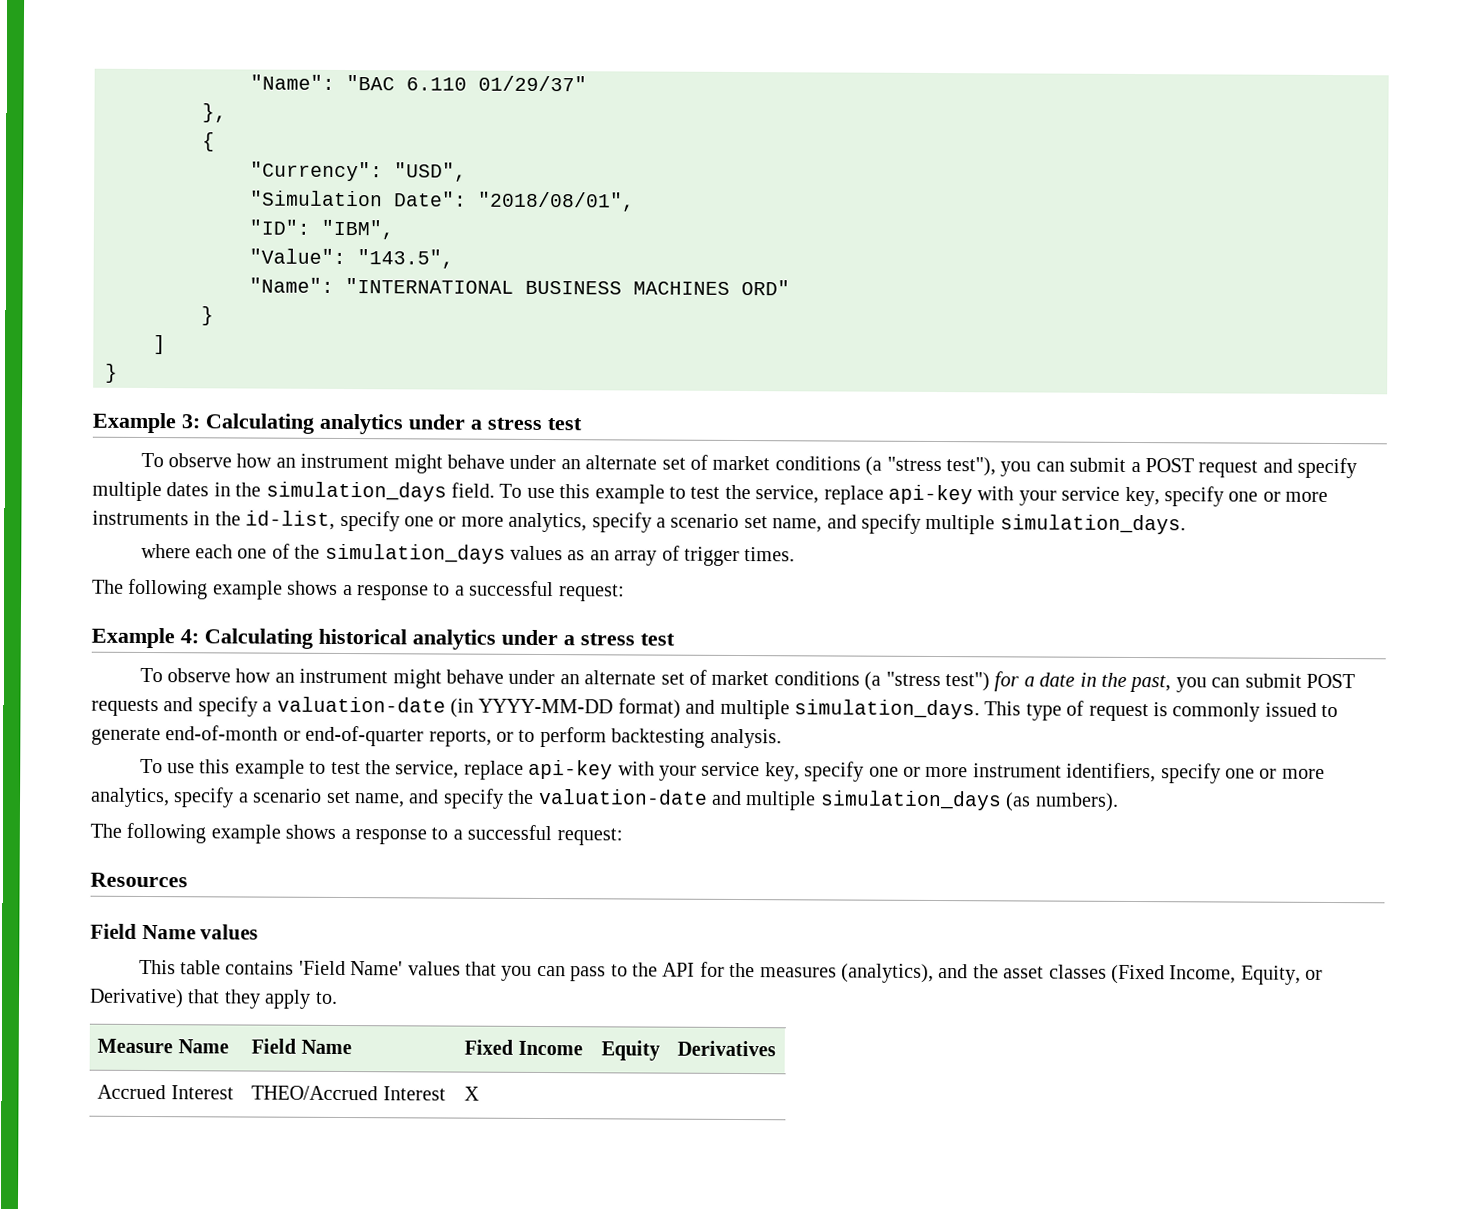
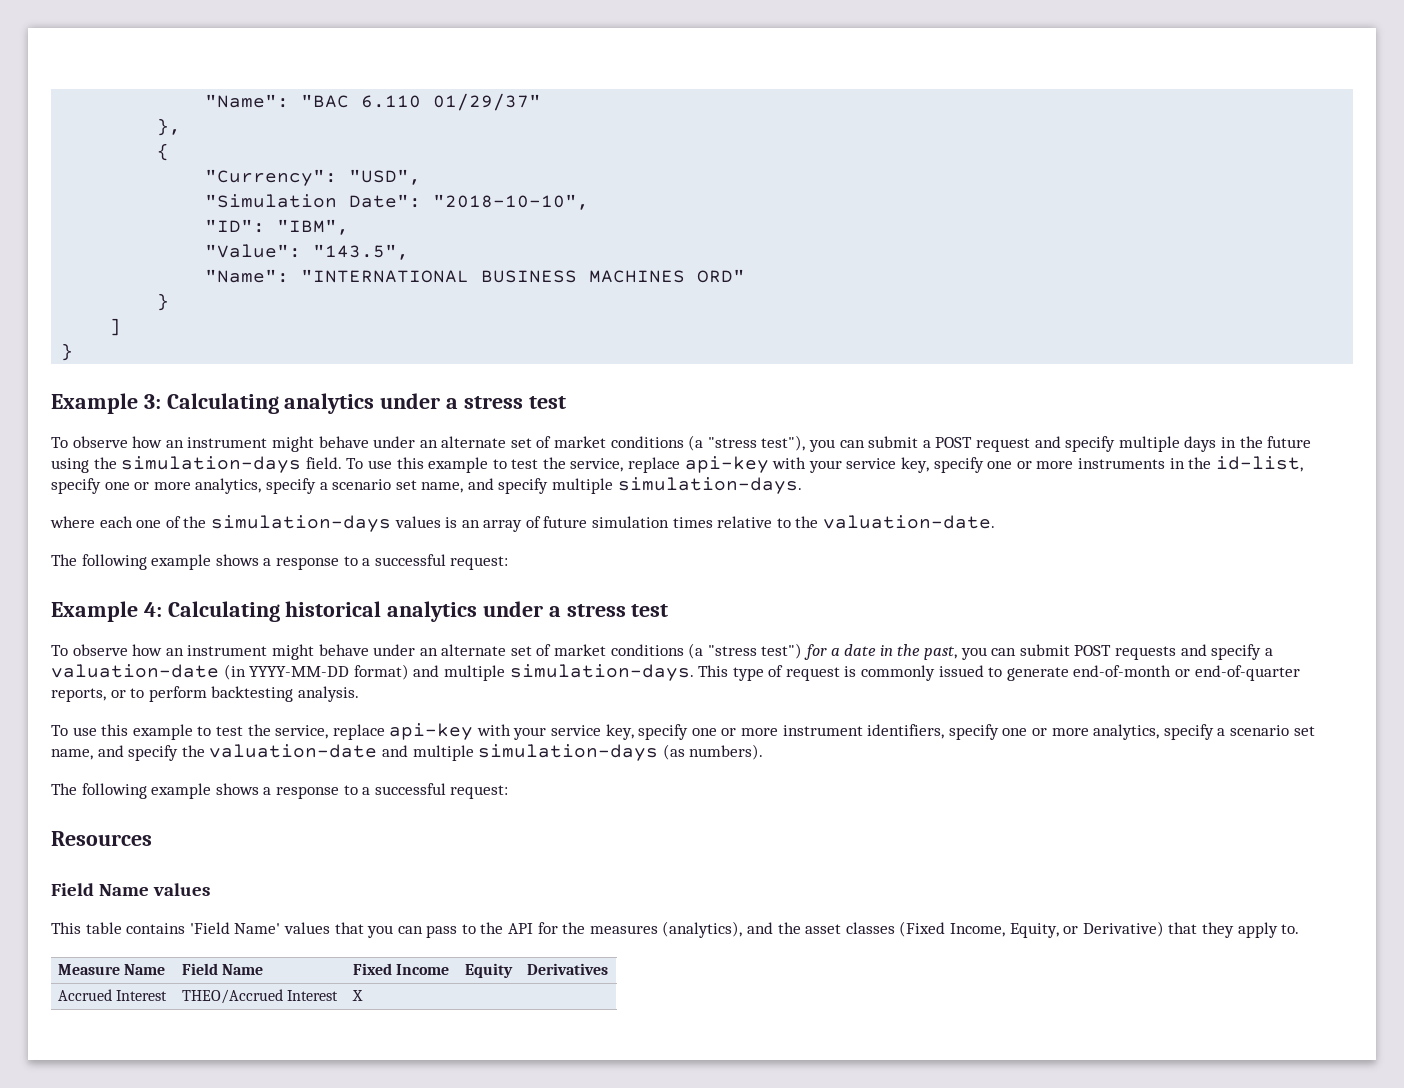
- "Simulation Date": "2018/08/01",
+ "Simulation Date": "2018-10-10",
- To observe how an instrument might behave under an alternate set of market conditions (a "stress test"), you can submit a POST request and specify multiple dates in the simulation_days field.
+ To observe how an instrument might behave under an alternate set of market conditions (a "stress test"), you can submit a POST request and specify multiple days in the future using the simulation-days field.
- To use this example to test the service, replace api-key with your service key, specify one or more instruments in the id-list, specify one or more analytics, specify a scenario set name, and specify multiple simulation_days.
+ To use this example to test the service, replace api-key with your service key, specify one or more instruments in the id-list, specify one or more analytics, specify a scenario set name, and specify multiple simulation-days.
- where each one of the simulation_days values as an array of trigger times.
+ where each one of the simulation-days values is an array of future simulation times relative to the valuation-date.
- To observe how an instrument might behave under an alternate set of market conditions (a "stress test") for a date in the past, you can submit POST requests and specify a valuation-date (in YYYY-MM-DD format) and multiple simulation_days.
+ To observe how an instrument might behave under an alternate set of market conditions (a "stress test") for a date in the past, you can submit POST requests and specify a valuation-date (in YYYY-MM-DD format) and multiple simulation-days.
- To use this example to test the service, replace api-key with your service key, specify one or more instrument identifiers, specify one or more analytics, specify a scenario set name, and specify the valuation-date and multiple simulation_days (as numbers).
+ To use this example to test the service, replace api-key with your service key, specify one or more instrument identifiers, specify one or more analytics, specify a scenario set name, and specify the valuation-date and multiple simulation-days (as numbers).

